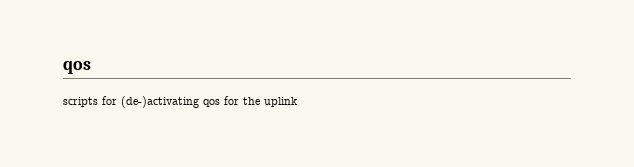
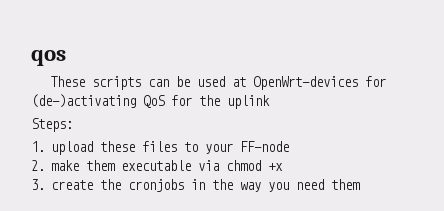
- scripts for (de-)activating qos for the uplink
+ These scripts can be used at OpenWrt-devices for (de-)activating QoS for the uplink
+ Steps:
+ 1. upload these files to your FF-node
+ 2. make them executable via chmod +x
+ 3. create the cronjobs in the way you need them

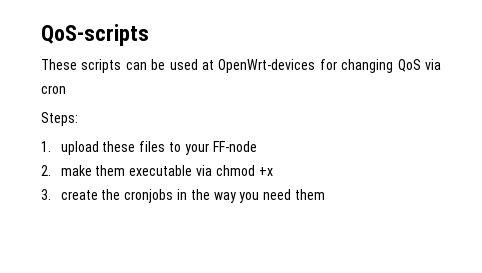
- qos
+ QoS-scripts
- These scripts can be used at OpenWrt-devices for (de-)activating QoS for the uplink
+ These scripts can be used at OpenWrt-devices for changing QoS via cron

